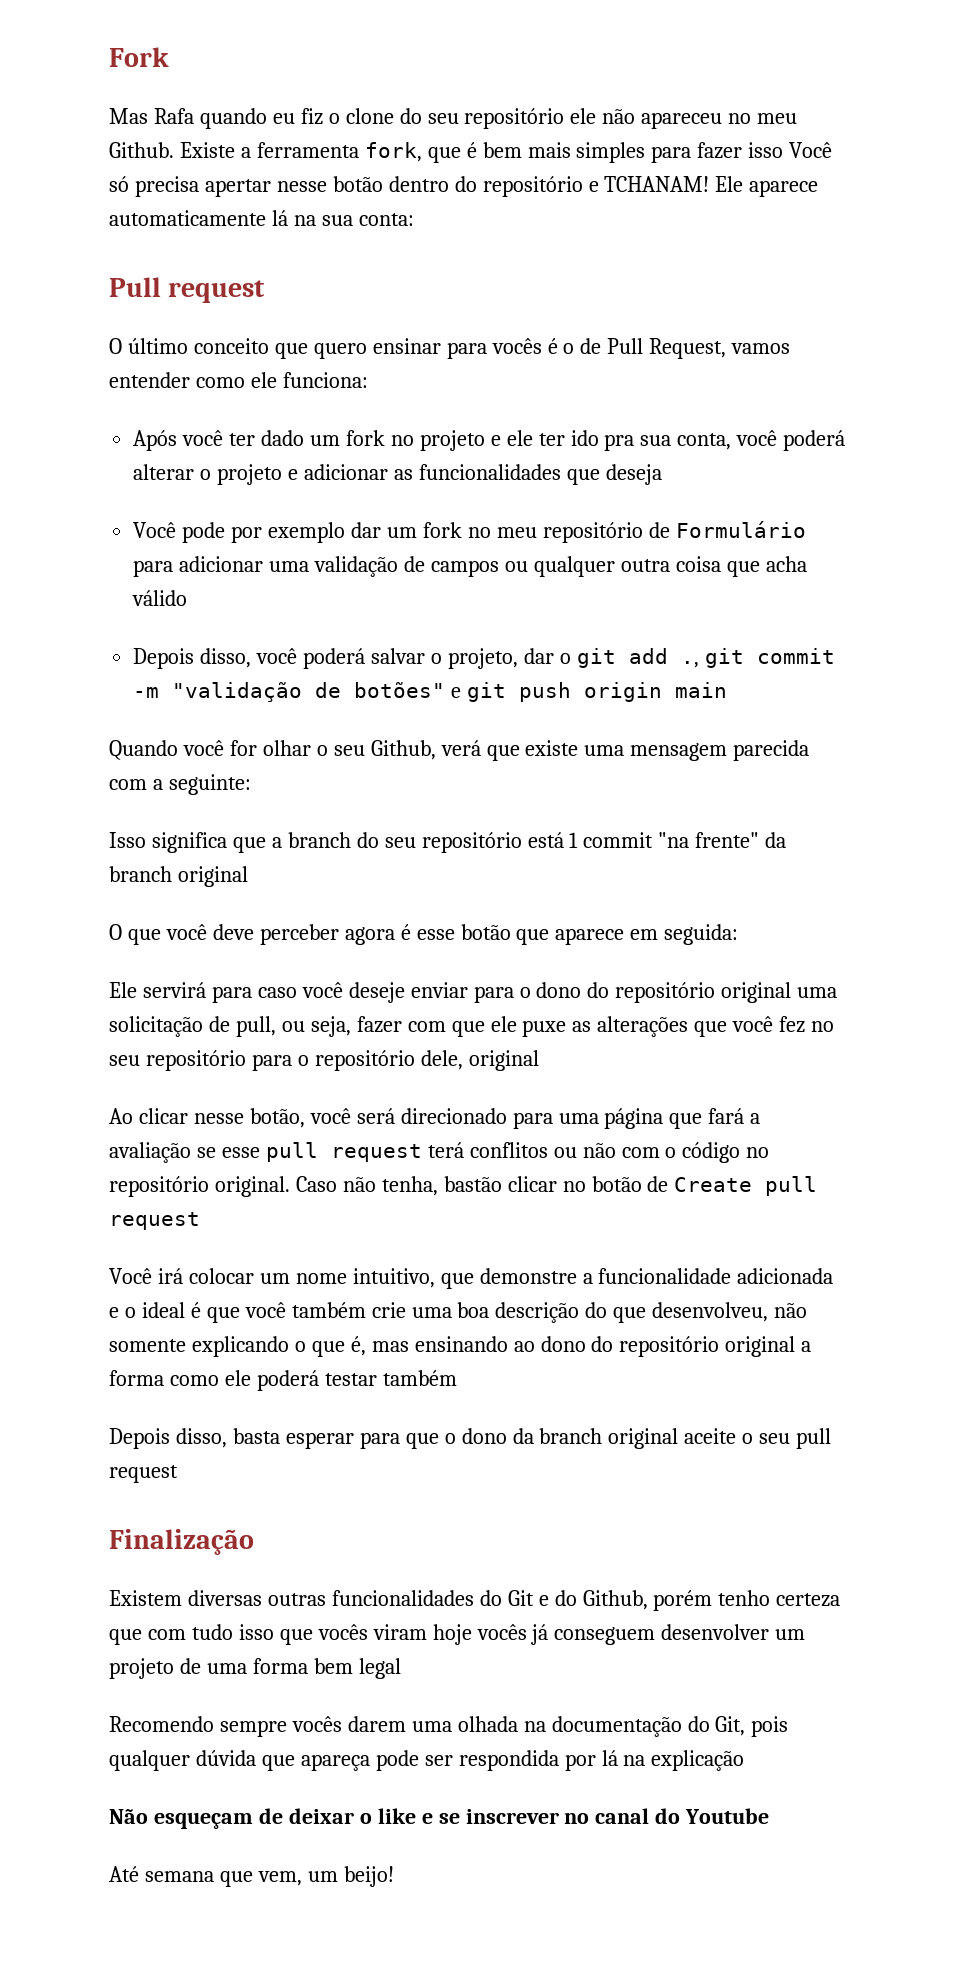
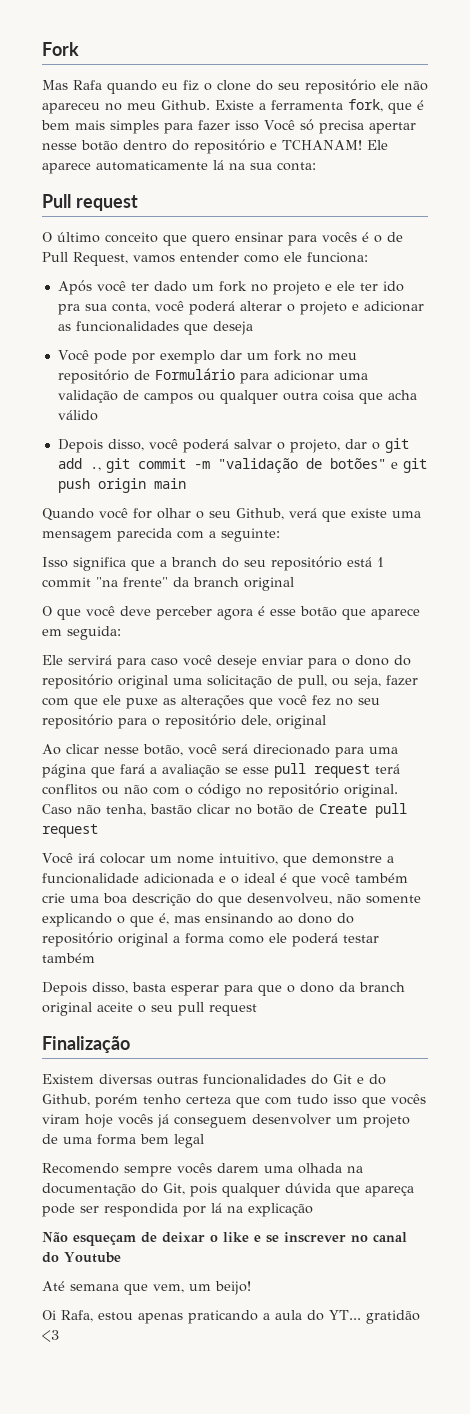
+ Oi Rafa, estou apenas praticando a aula do YT... gratidão <3

